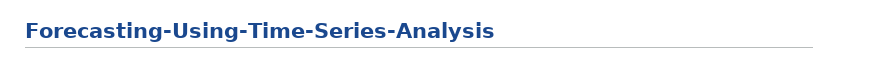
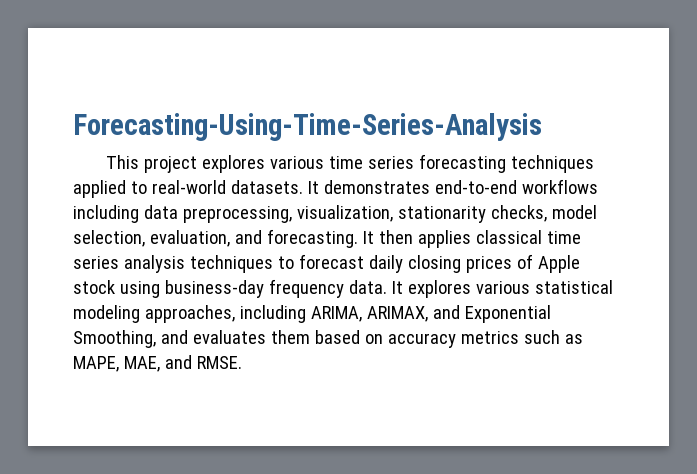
+ This project explores various time series forecasting techniques applied to real-world datasets. It demonstrates end-to-end workflows including data preprocessing, visualization, stationarity checks, model selection, evaluation, and forecasting. It then applies classical time series analysis techniques to forecast daily closing prices of Apple stock using business-day frequency data. It explores various statistical modeling approaches, including ARIMA, ARIMAX, and Exponential Smoothing, and evaluates them based on accuracy metrics such as MAPE, MAE, and RMSE.

